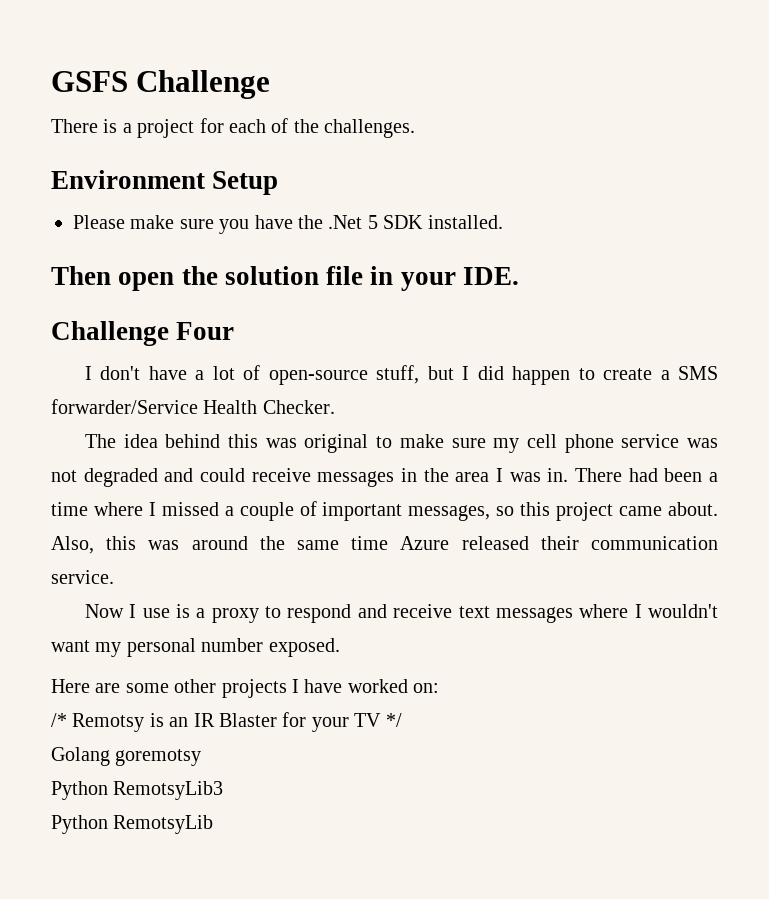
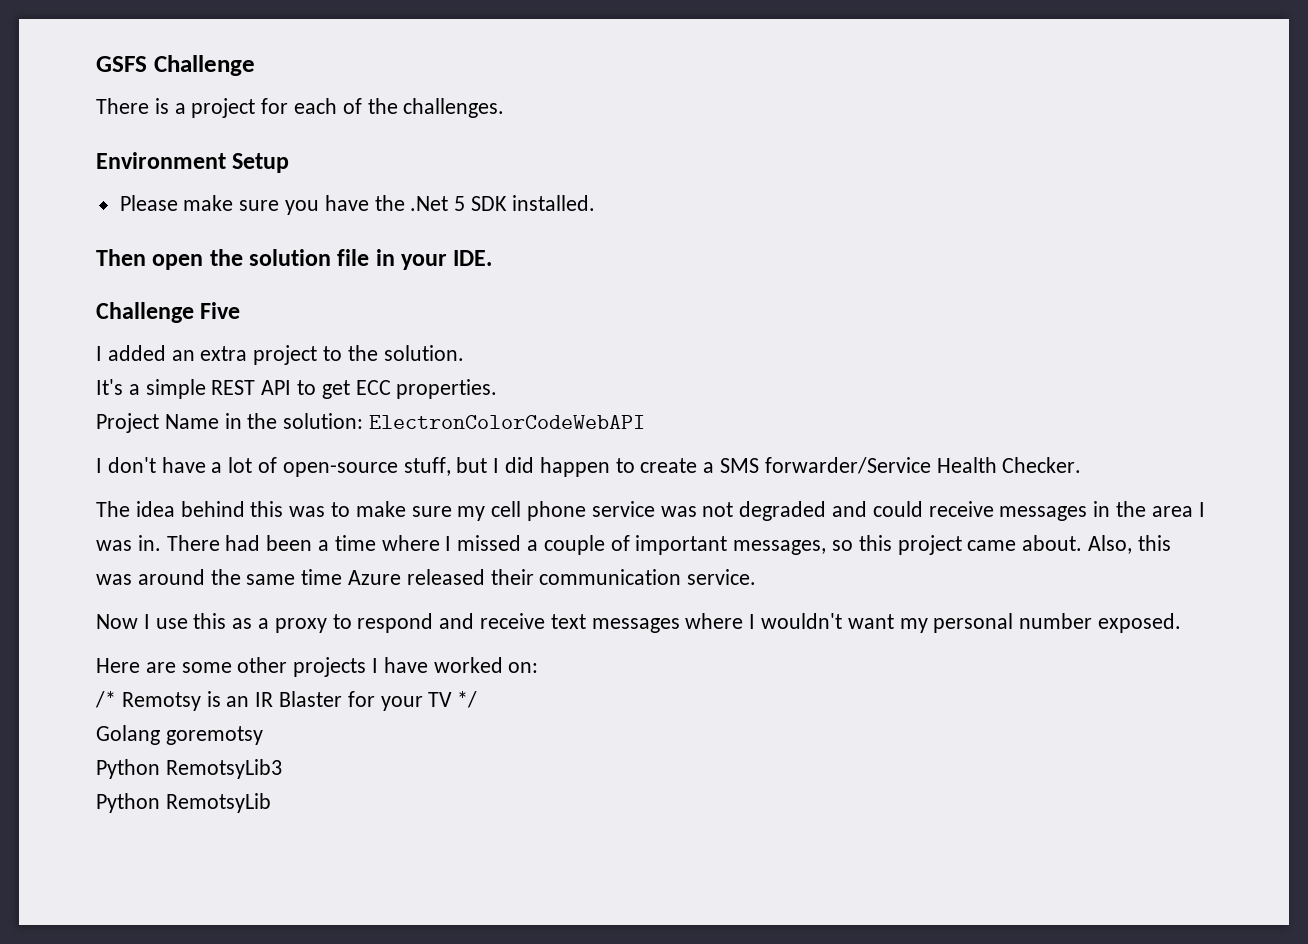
- Challenge Four
+ Challenge Five
+ I added an extra project to the solution.
+ It's a simple REST API to get ECC properties.
+ Project Name in the solution: ElectronColorCodeWebAPI
- The idea behind this was original to make sure my cell phone service was not degraded and could receive messages in the area I was in.
+ The idea behind this was to make sure my cell phone service was not degraded and could receive messages in the area I was in.
- Now I use is a proxy to respond and receive text messages where I wouldn't want my personal number exposed.
+ Now I use this as a proxy to respond and receive text messages where I wouldn't want my personal number exposed.

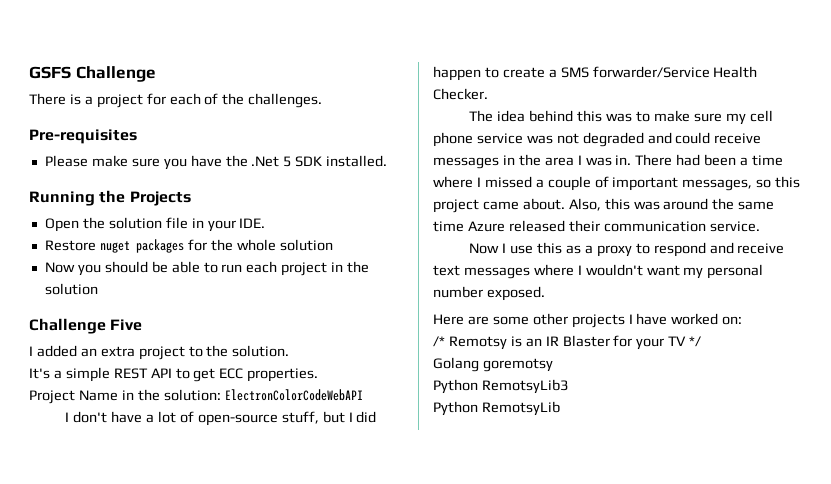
- Environment Setup
+ Pre-requisites
- Then open the solution file in your IDE.
+ Running the Projects
+ Open the solution file in your IDE.
+ Restore nuget packages for the whole solution
+ Now you should be able to run each project in the solution

